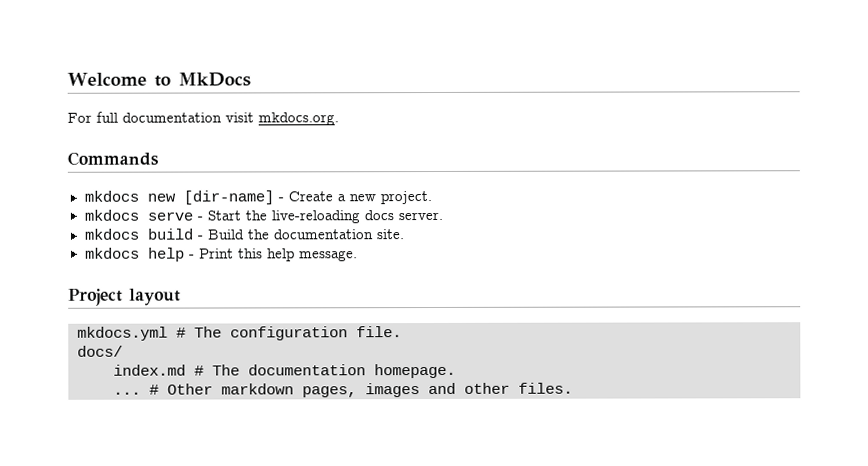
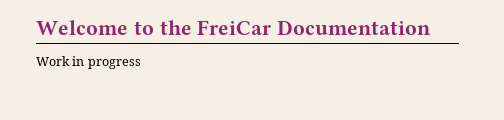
- Welcome to MkDocs
- For full documentation visit mkdocs.org.
- Commands
- mkdocs new [dir-name] - Create a new project.
- mkdocs serve - Start the live-reloading docs server.
- mkdocs build - Build the documentation site.
- mkdocs help - Print this help message.
- Project layout
- mkdocs.yml # The configuration file.
- docs/
- index.md # The documentation homepage.
- ... # Other markdown pages, images and other files.
+ Welcome to the FreiCar Documentation
+ Work in progress

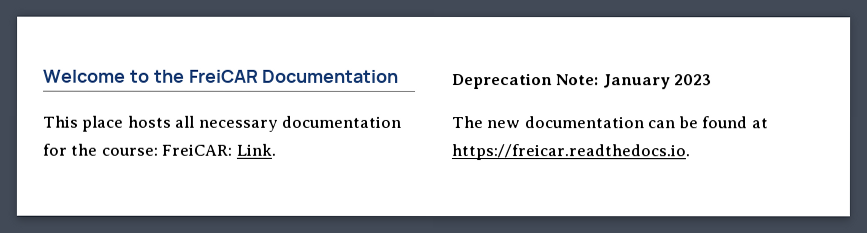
- Welcome to the FreiCar Documentation
+ Welcome to the FreiCAR Documentation
- Work in progress
+ This place hosts all necessary documentation for the course: FreiCAR: Link.
+ Deprecation Note: January 2023
+ The new documentation can be found at https://freicar.readthedocs.io.

